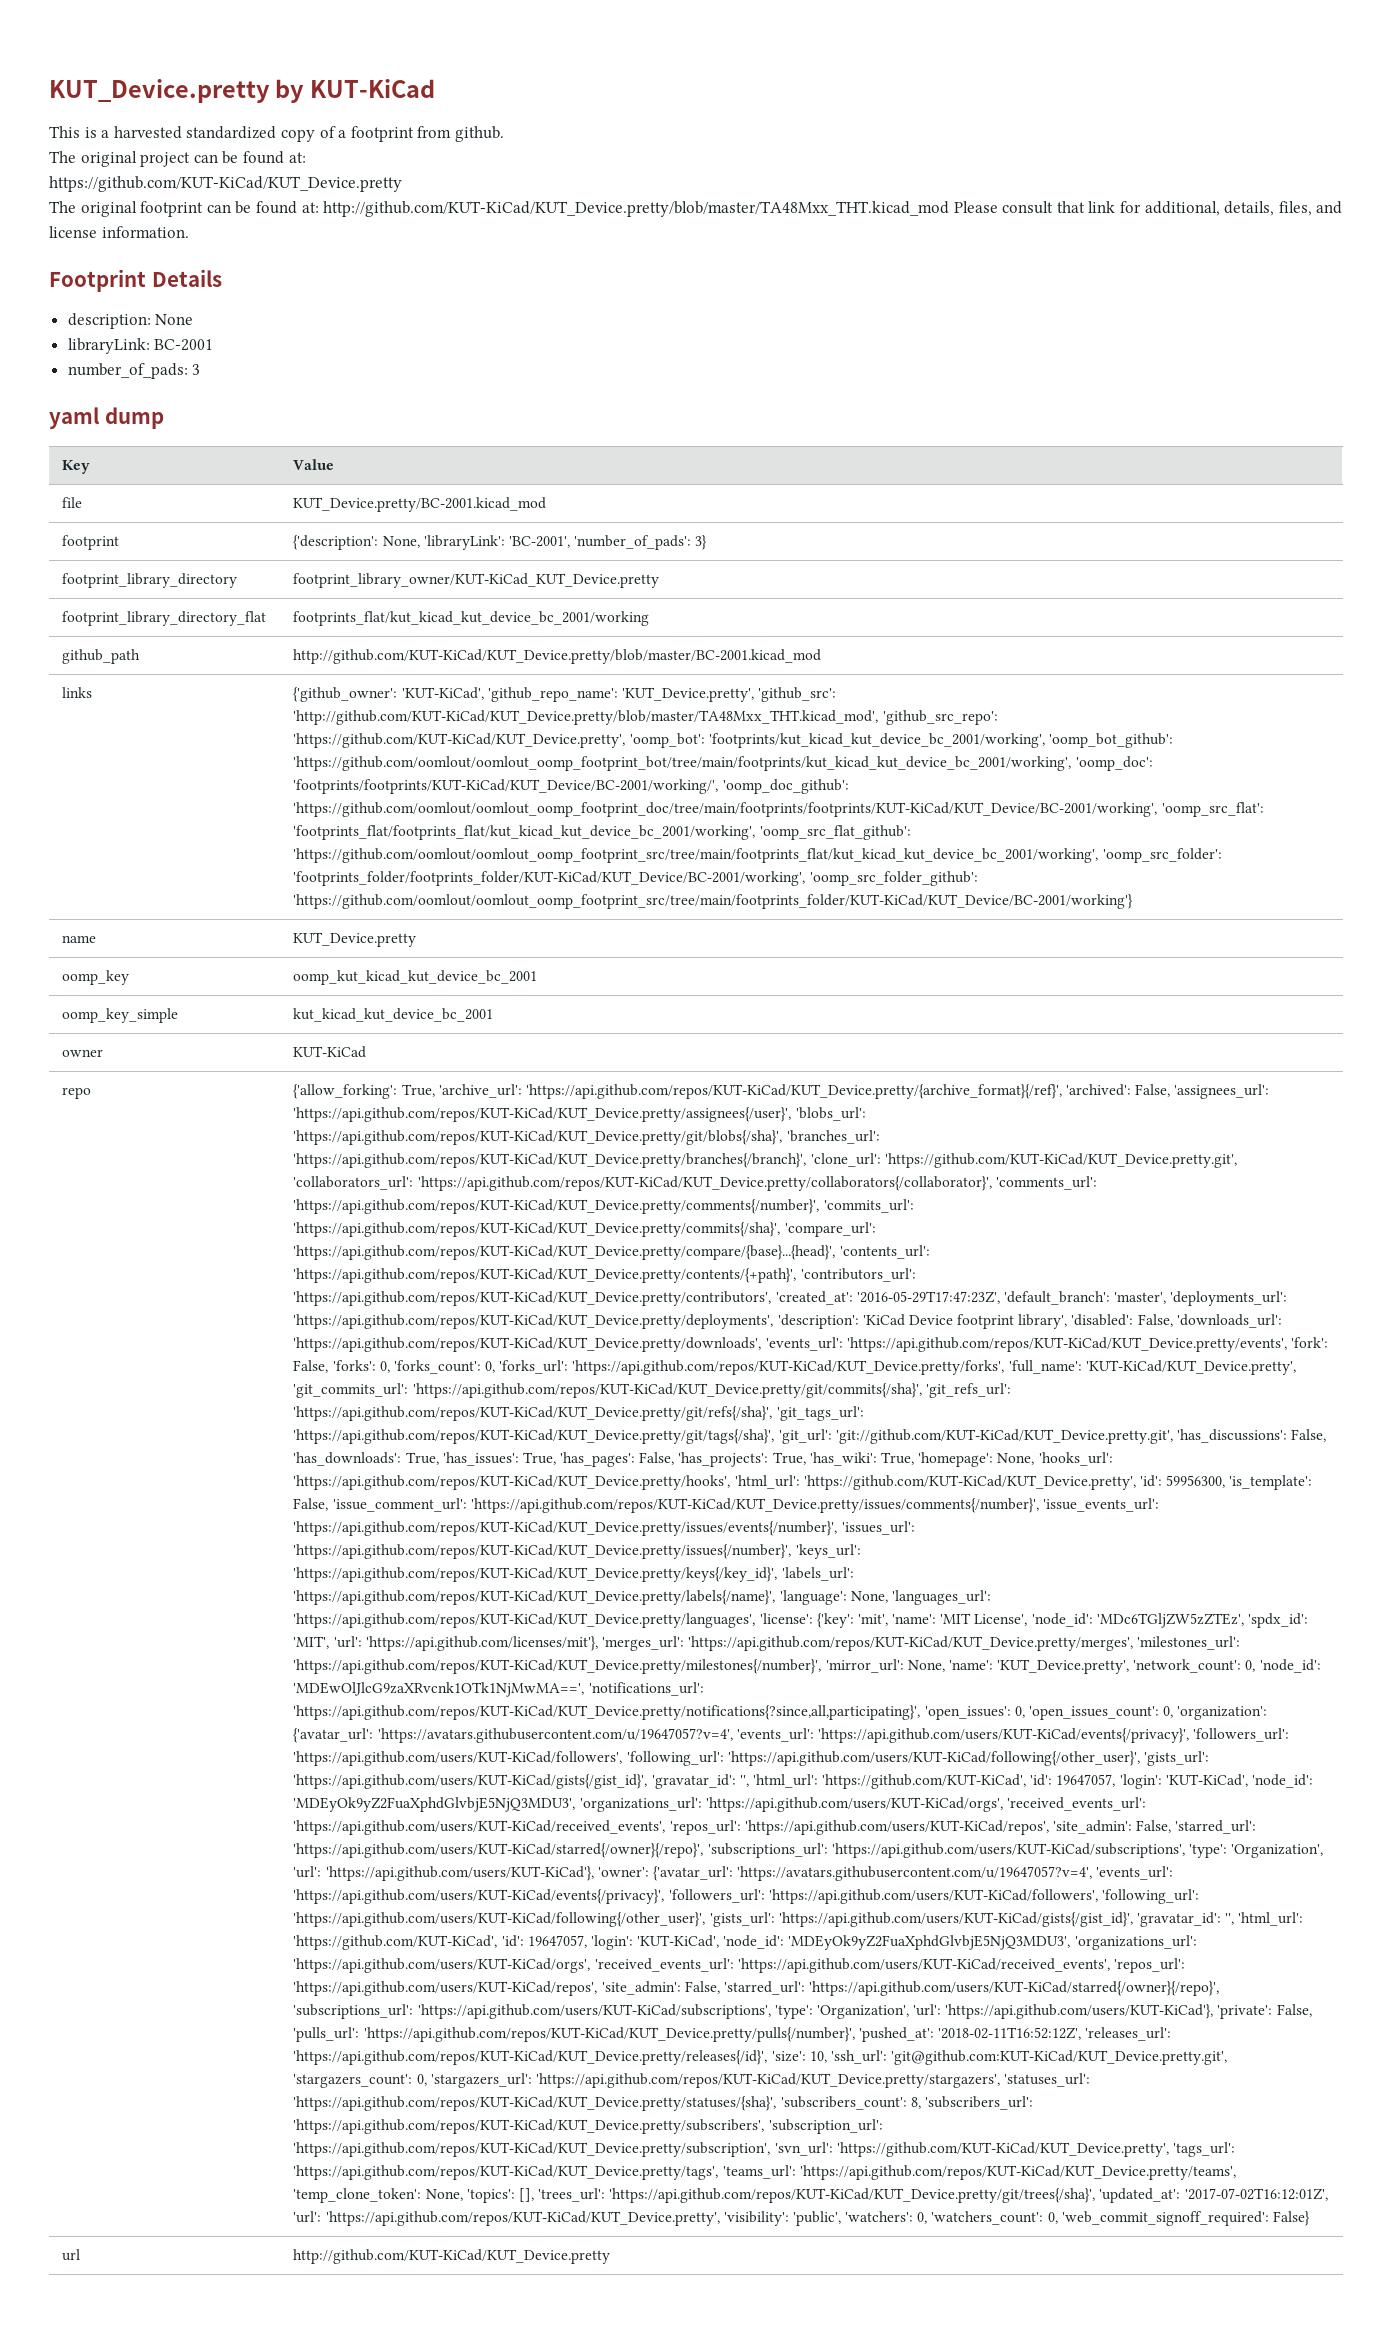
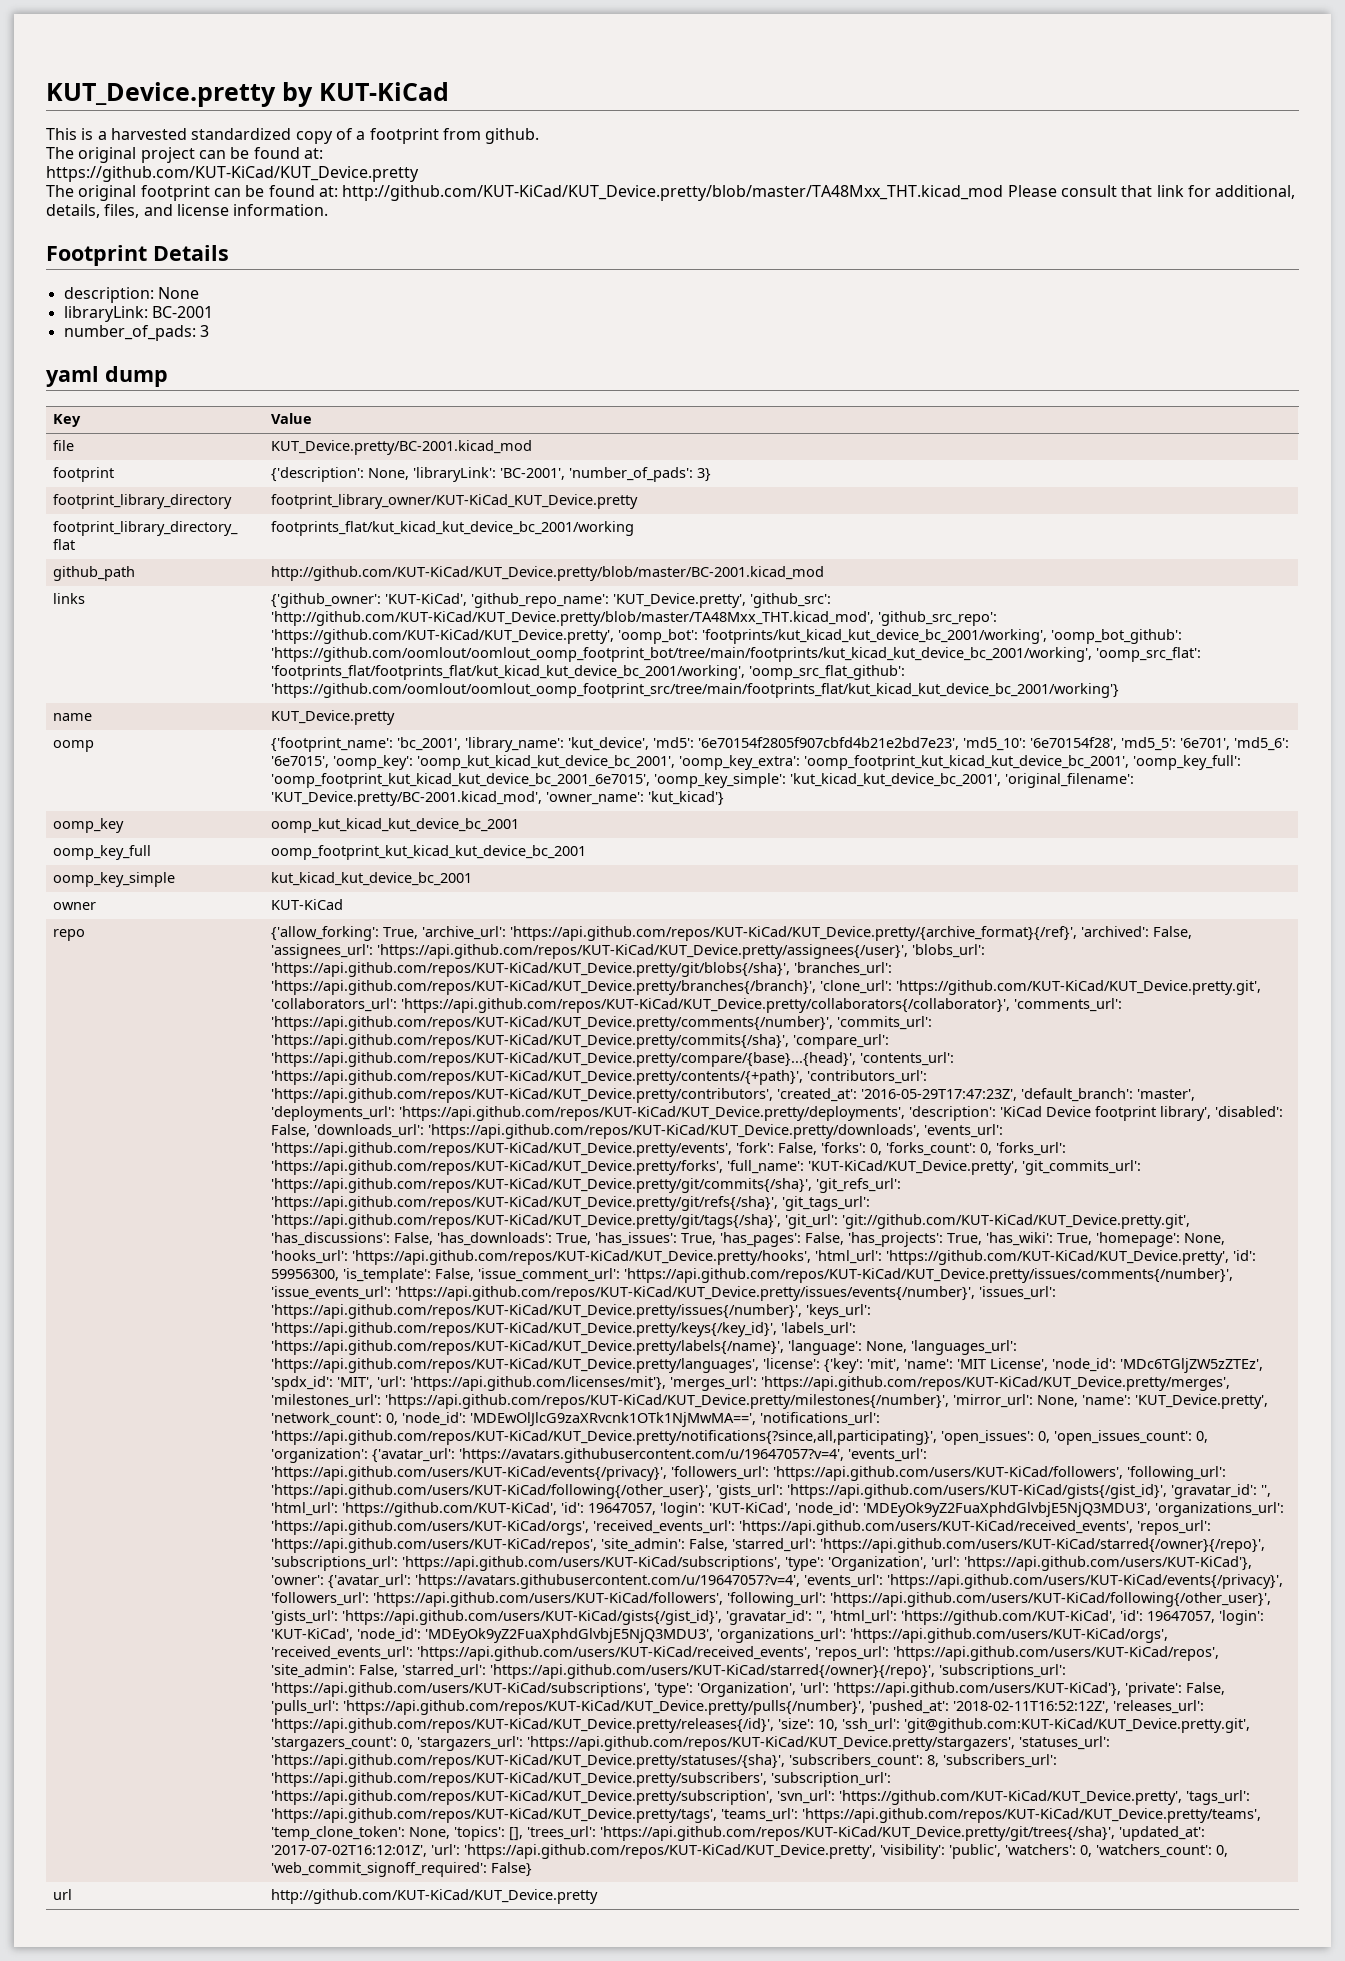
- links | {'github_owner': 'KUT-KiCad', 'github_repo_name': 'KUT_Device.pretty', 'github_src': 'http://github.com/KUT-KiCad/KUT_Device.pretty/blob/master/TA48Mxx_THT.kicad_mod', 'github_src_repo': 'https://github.com/KUT-KiCad/KUT_Device.pretty', 'oomp_bot': 'footprints/kut_kicad_kut_device_bc_2001/working', 'oomp_bot_github': 'https://github.com/oomlout/oomlout_oomp_footprint_bot/tree/main/footprints/kut_kicad_kut_device_bc_2001/working', 'oomp_doc': 'footprints/footprints/KUT-KiCad/KUT_Device/BC-2001/working/', 'oomp_doc_github': 'https://github.com/oomlout/oomlout_oomp_footprint_doc/tree/main/footprints/footprints/KUT-KiCad/KUT_Device/BC-2001/working', 'oomp_src_flat': 'footprints_flat/footprints_flat/kut_kicad_kut_device_bc_2001/working', 'oomp_src_flat_github': 'https://github.com/oomlout/oomlout_oomp_footprint_src/tree/main/footprints_flat/kut_kicad_kut_device_bc_2001/working', 'oomp_src_folder': 'footprints_folder/footprints_folder/KUT-KiCad/KUT_Device/BC-2001/working', 'oomp_src_folder_github': 'https://github.com/oomlout/oomlout_oomp_footprint_src/tree/main/footprints_folder/KUT-KiCad/KUT_Device/BC-2001/working'}
+ links | {'github_owner': 'KUT-KiCad', 'github_repo_name': 'KUT_Device.pretty', 'github_src': 'http://github.com/KUT-KiCad/KUT_Device.pretty/blob/master/TA48Mxx_THT.kicad_mod', 'github_src_repo': 'https://github.com/KUT-KiCad/KUT_Device.pretty', 'oomp_bot': 'footprints/kut_kicad_kut_device_bc_2001/working', 'oomp_bot_github': 'https://github.com/oomlout/oomlout_oomp_footprint_bot/tree/main/footprints/kut_kicad_kut_device_bc_2001/working', 'oomp_src_flat': 'footprints_flat/footprints_flat/kut_kicad_kut_device_bc_2001/working', 'oomp_src_flat_github': 'https://github.com/oomlout/oomlout_oomp_footprint_src/tree/main/footprints_flat/kut_kicad_kut_device_bc_2001/working'}
  name | KUT_Device.pretty
+ oomp | {'footprint_name': 'bc_2001', 'library_name': 'kut_device', 'md5': '6e70154f2805f907cbfd4b21e2bd7e23', 'md5_10': '6e70154f28', 'md5_5': '6e701', 'md5_6': '6e7015', 'oomp_key': 'oomp_kut_kicad_kut_device_bc_2001', 'oomp_key_extra': 'oomp_footprint_kut_kicad_kut_device_bc_2001', 'oomp_key_full': 'oomp_footprint_kut_kicad_kut_device_bc_2001_6e7015', 'oomp_key_simple': 'kut_kicad_kut_device_bc_2001', 'original_filename': 'KUT_Device.pretty/BC-2001.kicad_mod', 'owner_name': 'kut_kicad'}
+ oomp_key_full | oomp_footprint_kut_kicad_kut_device_bc_2001

